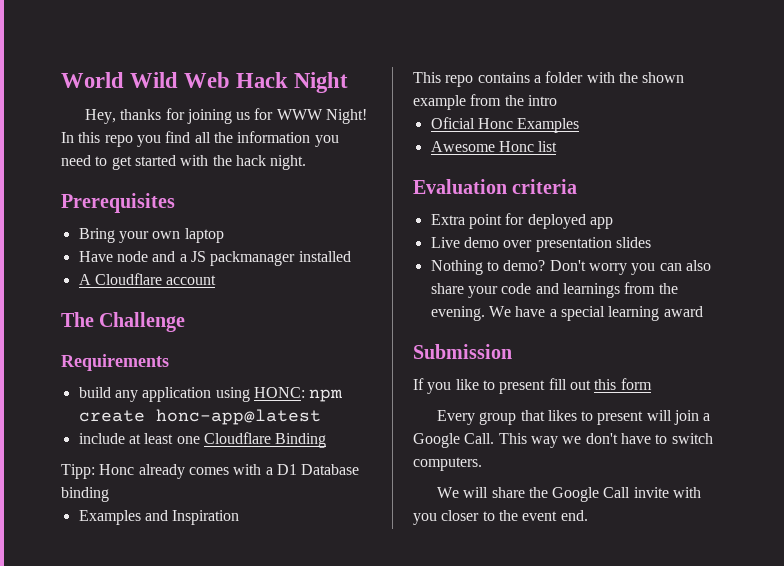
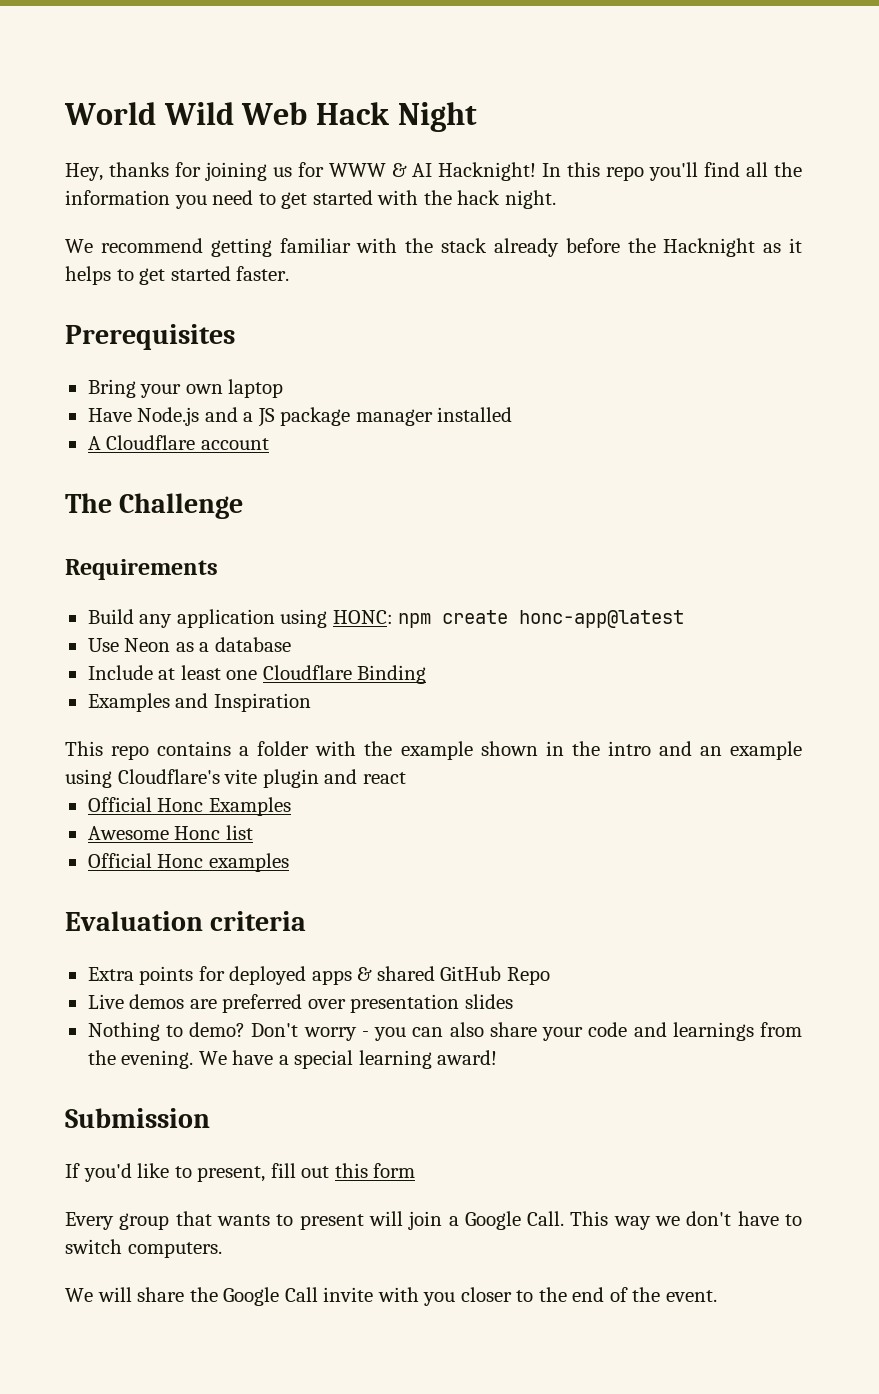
- Hey, thanks for joining us for WWW Night!
+ Hey, thanks for joining us for WWW & AI Hacknight!
- In this repo you find all the information you need to get started with the hack night.
+ In this repo you'll find all the information you need to get started with the hack night.
+ We recommend getting familiar with the stack already before the Hacknight as it helps to get started faster.
- Have node and a JS packmanager installed
+ Have Node.js and a JS package manager installed
- build any application using HONC: npm create honc-app@latest
+ Build any application using HONC: npm create honc-app@latest
- include at least one Cloudflare Binding
+ Use Neon as a database
+ Include at least one Cloudflare Binding
- Tipp: Honc already comes with a D1 Database binding
- This repo contains a folder with the shown example from the intro
- Oficial Honc Examples
+ This repo contains a folder with the example shown in the intro and an example using Cloudflare's vite plugin and react
+ Official Honc Examples
+ Official Honc examples
- Extra point for deployed app
- Live demo over presentation slides
+ Extra points for deployed apps & shared GitHub Repo
+ Live demos are preferred over presentation slides
- Don't worry you can also share your code and learnings from the evening.
+ Don't worry - you can also share your code and learnings from the evening.
- We have a special learning award
+ We have a special learning award!
- If you like to present fill out this form
+ If you'd like to present, fill out this form
- Every group that likes to present will join a Google Call.
+ Every group that wants to present will join a Google Call.
- We will share the Google Call invite with you closer to the event end.
+ We will share the Google Call invite with you closer to the end of the event.

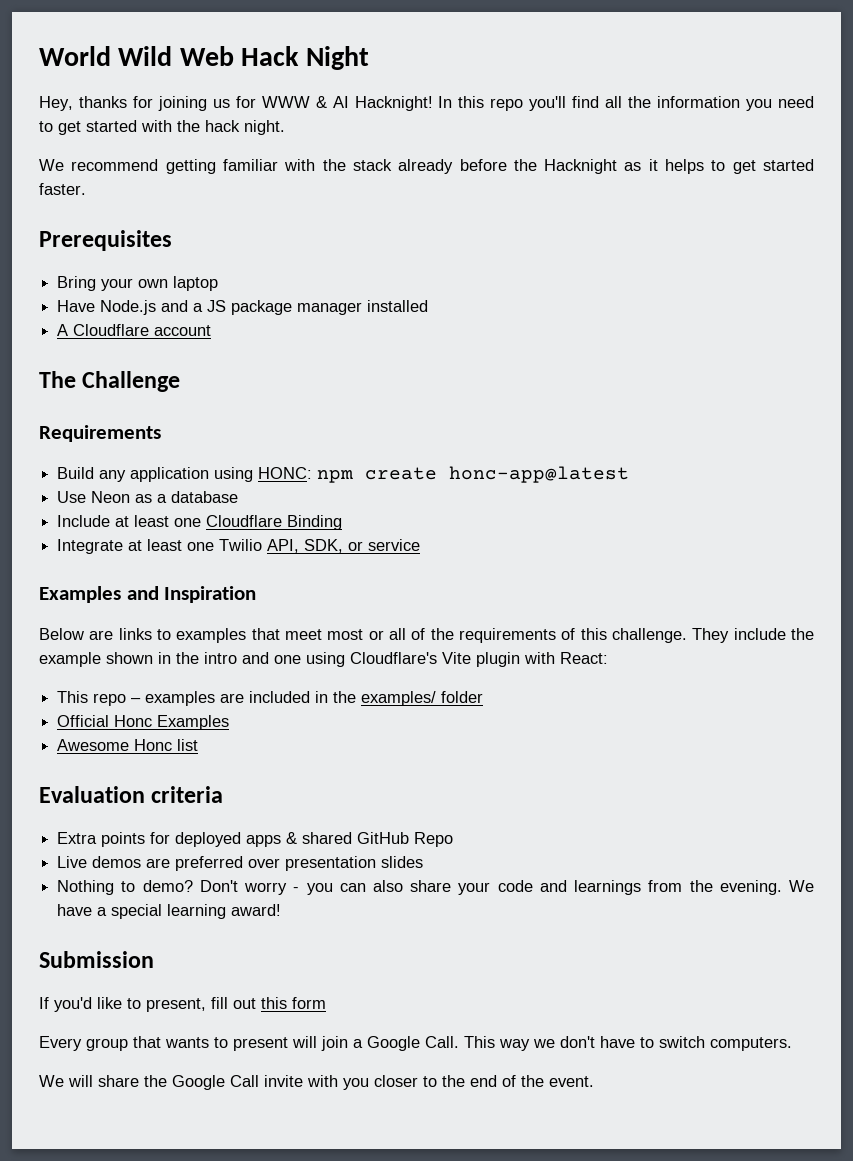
+ Integrate at least one Twilio API, SDK, or service
  Examples and Inspiration
- This repo contains a folder with the example shown in the intro and an example using Cloudflare's vite plugin and react
+ Below are links to examples that meet most or all of the requirements of this challenge. They include the example shown in the intro and one using Cloudflare's Vite plugin with React:
+ This repo – examples are included in the examples/ folder
- Official Honc examples

